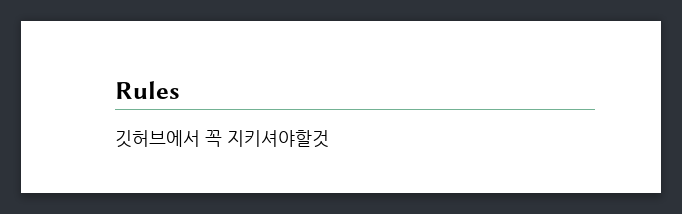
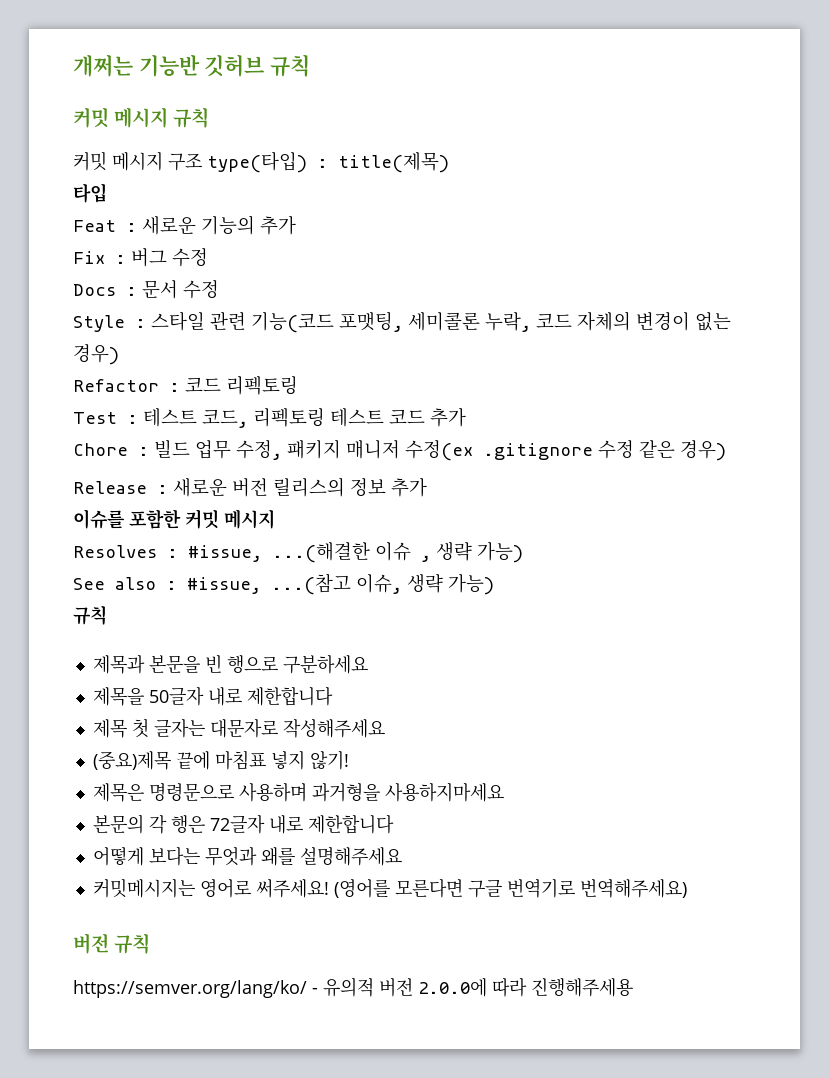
- Rules
- 깃허브에서 꼭 지키셔야할것
+ 개쩌는 기능반 깃허브 규칙
+ 커밋 메시지 규칙
+ 커밋 메시지 구조 type(타입) : title(제목)
+ 타입
+ Feat : 새로운 기능의 추가
+ Fix : 버그 수정
+ Docs : 문서 수정
+ Style : 스타일 관련 기능(코드 포맷팅, 세미콜론 누락, 코드 자체의 변경이 없는 경우)
+ Refactor : 코드 리펙토링
+ Test : 테스트 코드, 리펙토링 테스트 코드 추가
+ Chore : 빌드 업무 수정, 패키지 매니저 수정(ex .gitignore 수정 같은 경우)
+ Release : 새로운 버전 릴리스의 정보 추가
+ 이슈를 포함한 커밋 메시지
+ Resolves : #issue, ...(해결한 이슈 , 생략 가능)
+ See also : #issue, ...(참고 이슈, 생략 가능)
+ 규칙
+ 제목과 본문을 빈 행으로 구분하세요
+ 제목을 50글자 내로 제한합니다
+ 제목 첫 글자는 대문자로 작성해주세요
+ (중요)제목 끝에 마침표 넣지 않기!
+ 제목은 명령문으로 사용하며 과거형을 사용하지마세요
+ 본문의 각 행은 72글자 내로 제한합니다
+ 어떻게 보다는 무엇과 왜를 설명해주세요
+ 커밋메시지는 영어로 써주세요! (영어를 모른다면 구글 번역기로 번역해주세요)
+ 버전 규칙
+ https://semver.org/lang/ko/ - 유의적 버전 2.0.0에 따라 진행해주세용

